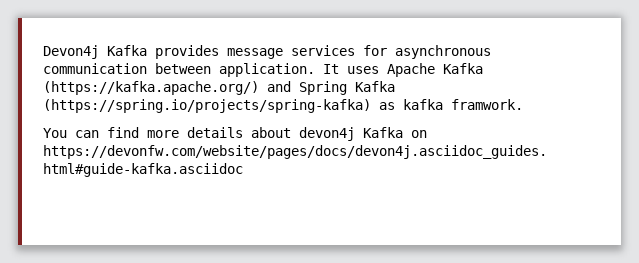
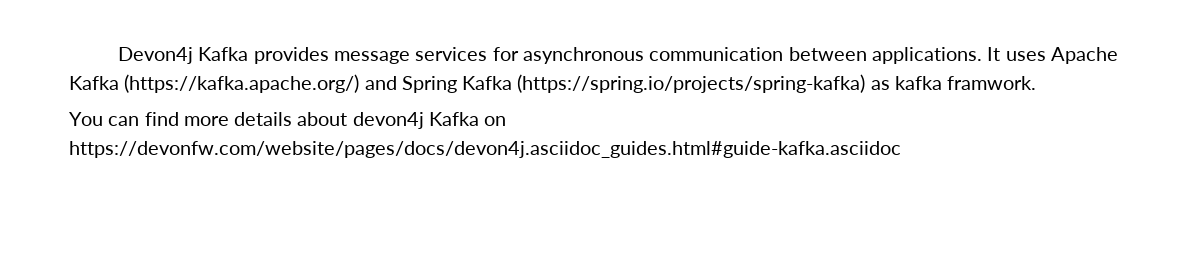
- Devon4j Kafka provides message services for asynchronous communication between application.
+ Devon4j Kafka provides message services for asynchronous communication between applications.

